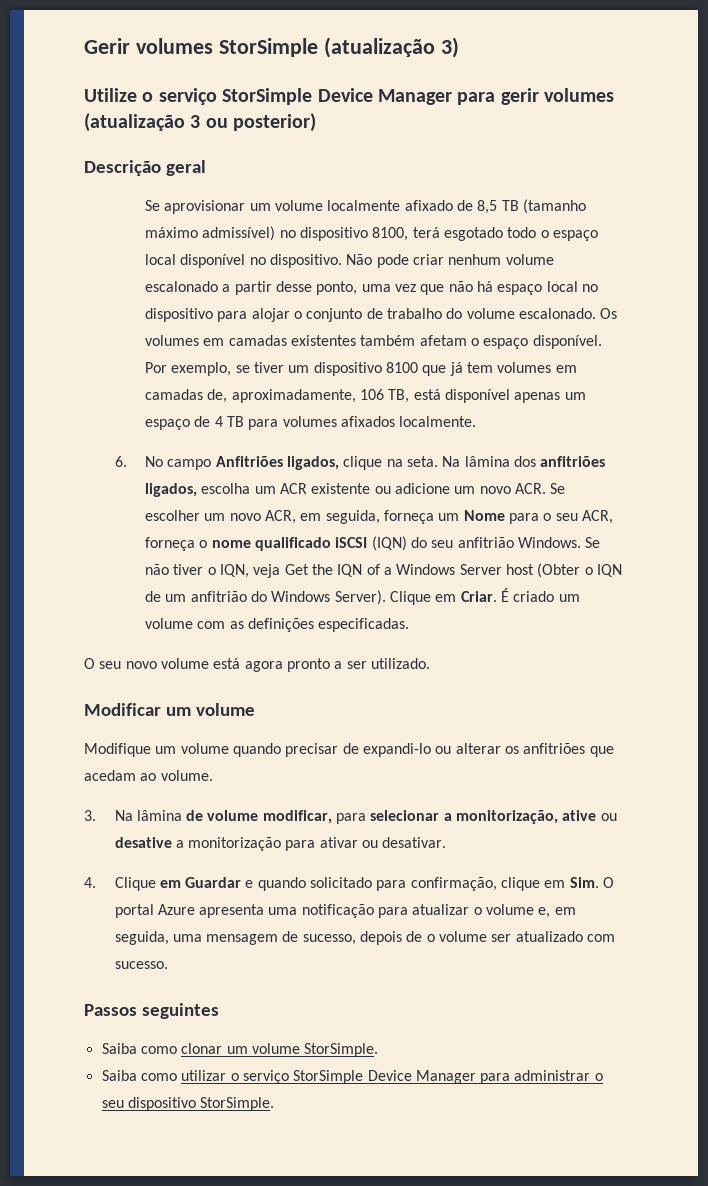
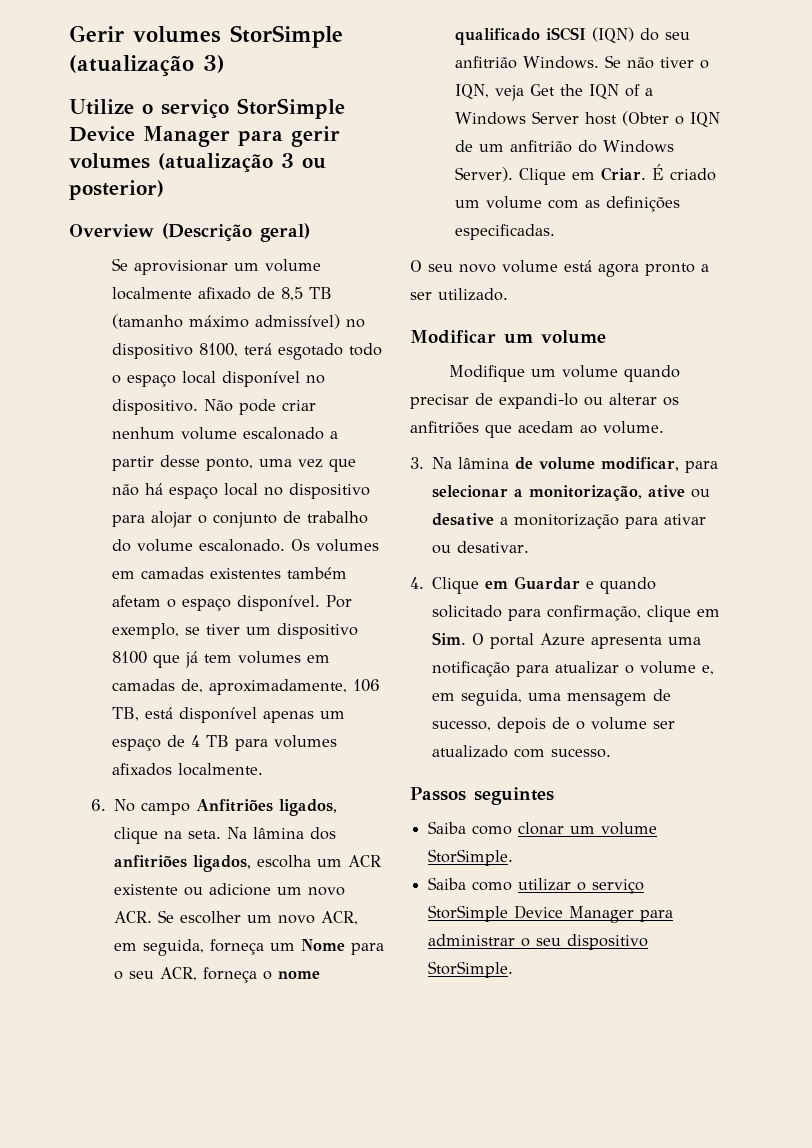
- Descrição geral
+ Overview (Descrição geral)

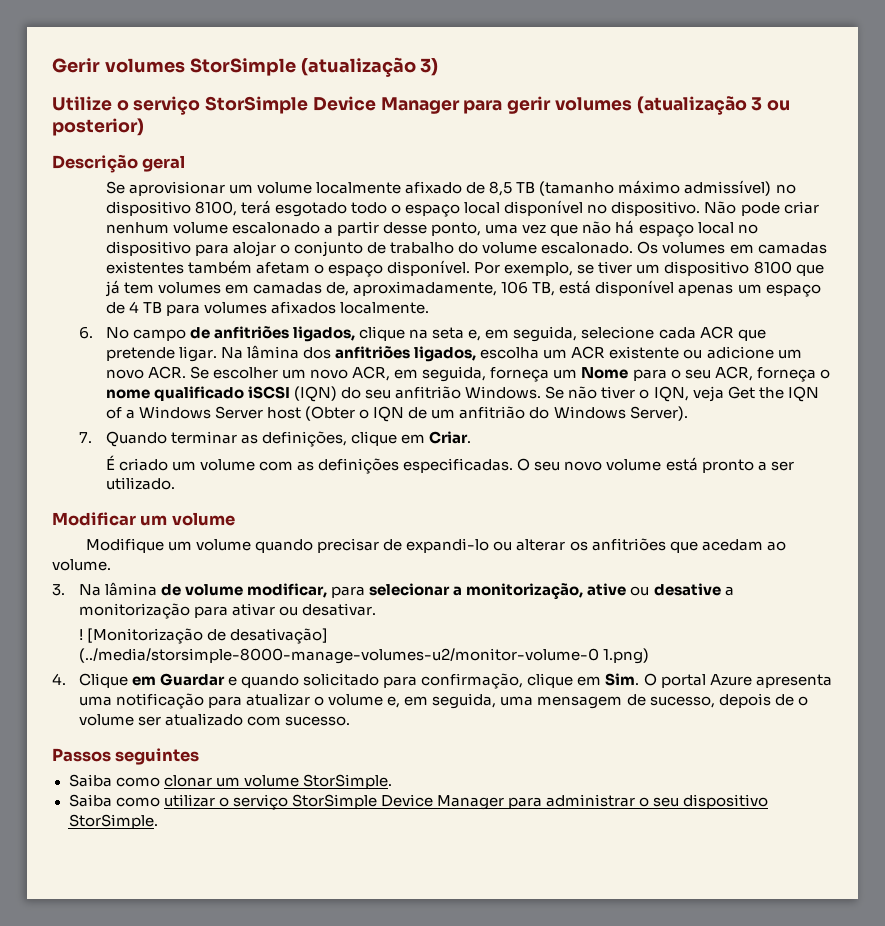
- Overview (Descrição geral)
+ Descrição geral
- 6. No campo Anfitriões ligados, clique na seta.
+ 6. No campo de anfitriões ligados, clique na seta e, em seguida, selecione cada ACR que pretende ligar.
- Se não tiver o IQN, veja Get the IQN of a Windows Server host (Obter o IQN de um anfitrião do Windows Server). Clique em Criar. É criado um volume com as definições especificadas.
- O seu novo volume está agora pronto a ser utilizado.
+ Se não tiver o IQN, veja Get the IQN of a Windows Server host (Obter o IQN de um anfitrião do Windows Server).
+ 7. Quando terminar as definições, clique em Criar.
+ É criado um volume com as definições especificadas. O seu novo volume está pronto a ser utilizado.
+ ! [Monitorização de desativação] (../media/storsimple-8000-manage-volumes-u2/monitor-volume-0 1.png)

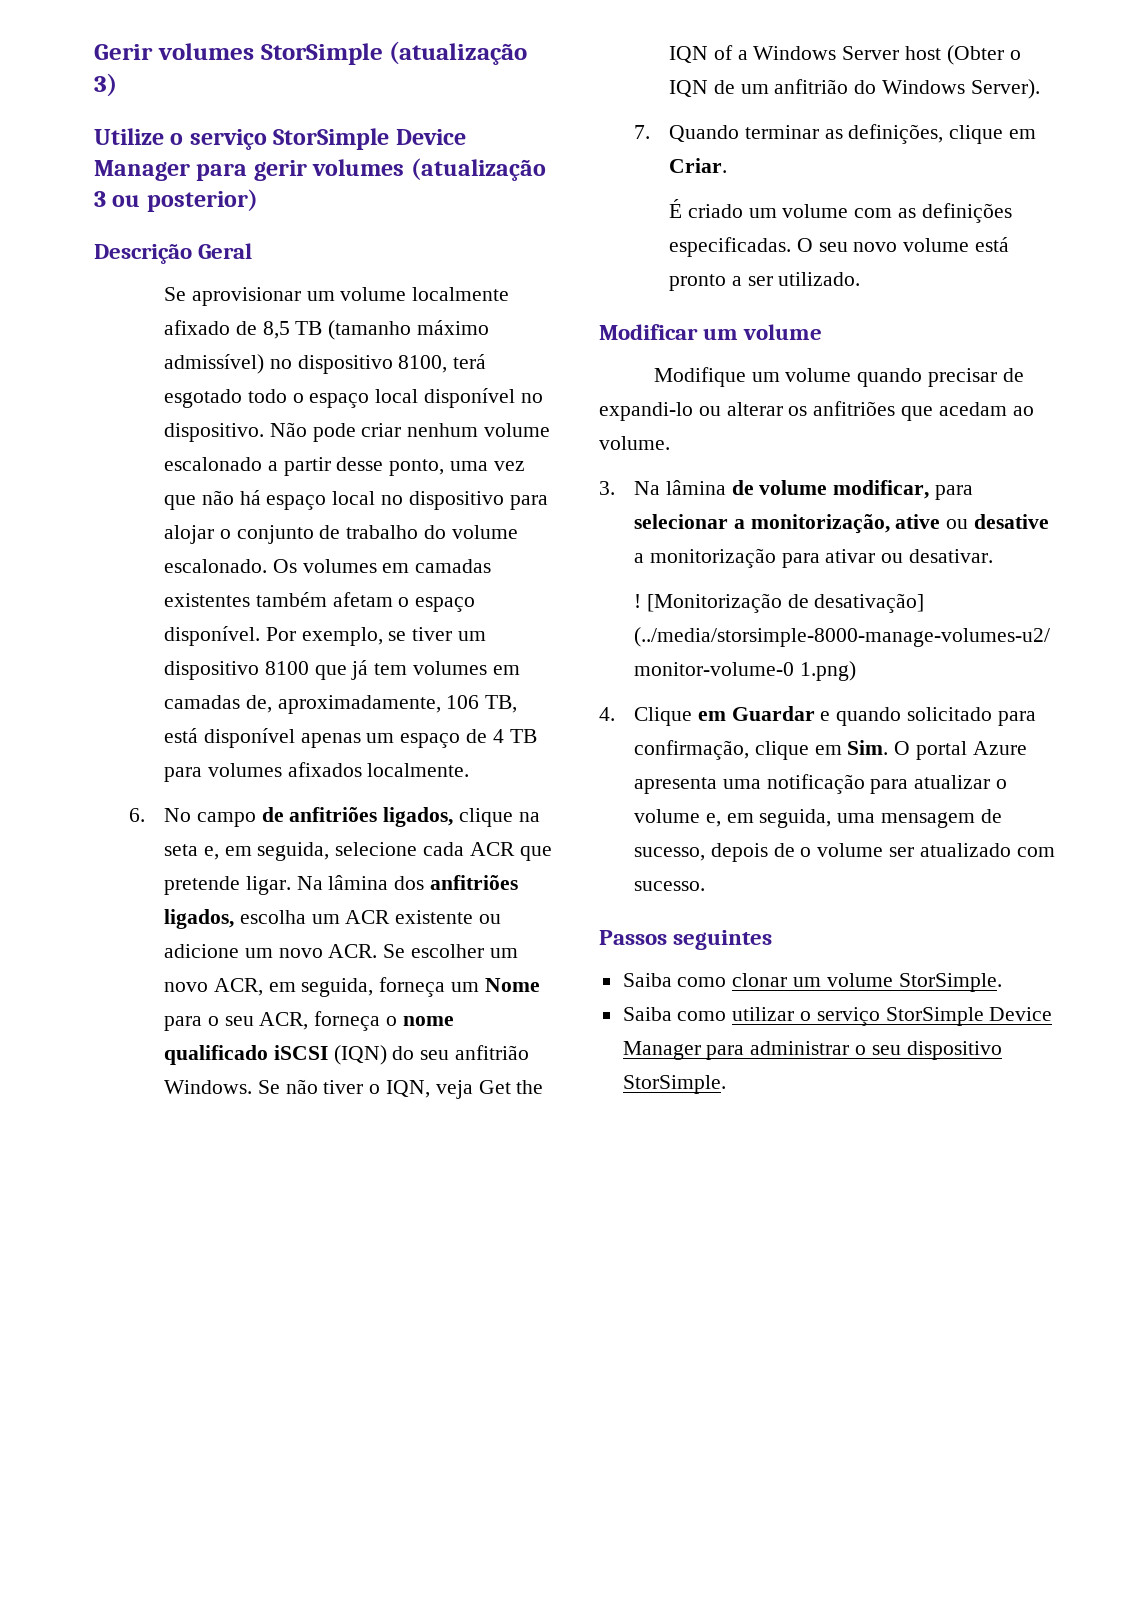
- Descrição geral
+ Descrição Geral

